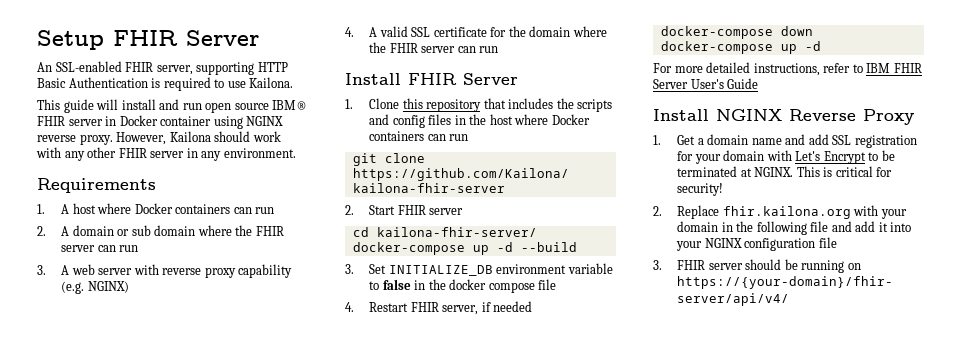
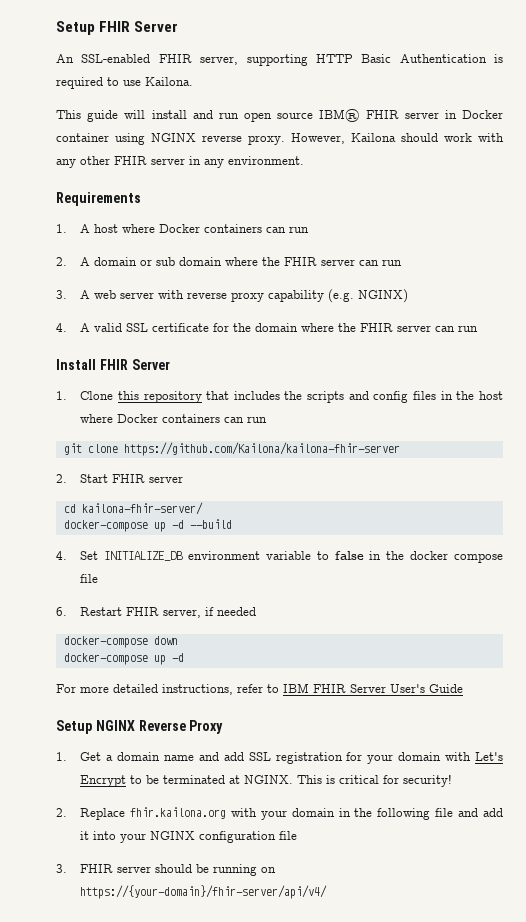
- 3. Set INITIALIZE_DB environment variable to false in the docker compose file
+ 4. Set INITIALIZE_DB environment variable to false in the docker compose file
- 4. Restart FHIR server, if needed
+ 6. Restart FHIR server, if needed
- Install NGINX Reverse Proxy
+ Setup NGINX Reverse Proxy

